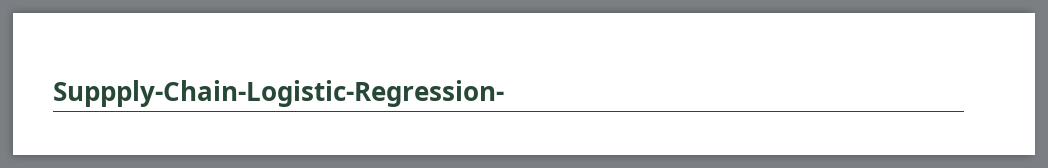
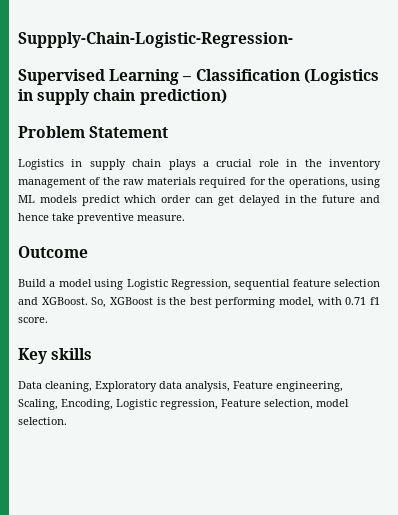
+ Supervised Learning – Classification (Logistics in supply chain prediction)
+ Problem Statement
+ Logistics in supply chain plays a crucial role in the inventory management of the raw materials required for the operations, using ML models predict which order can get delayed in the future and hence take preventive measure.
+ Outcome
+ Build a model using Logistic Regression, sequential feature selection and XGBoost. So, XGBoost is the best performing model, with 0.71 f1 score.
+ Key skills
+ Data cleaning, Exploratory data analysis, Feature engineering, Scaling, Encoding, Logistic regression, Feature selection, model selection.

